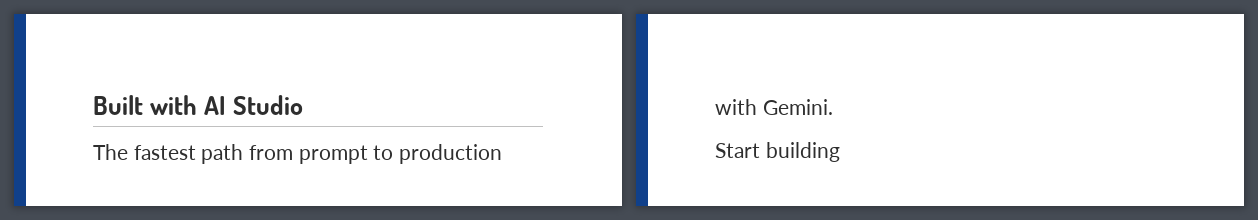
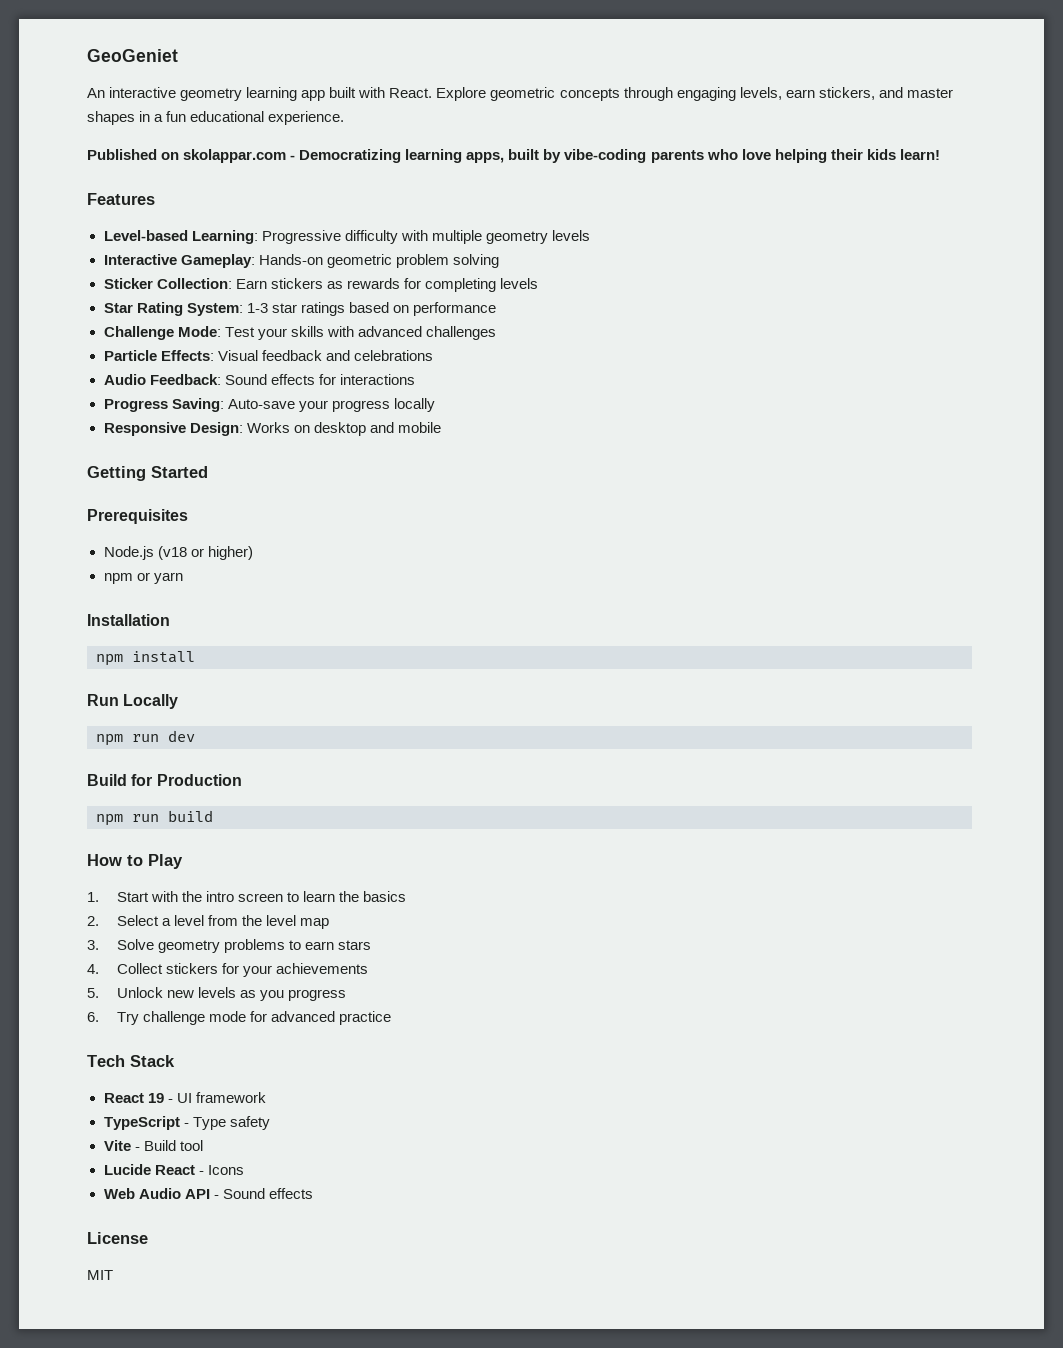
- Built with AI Studio
- The fastest path from prompt to production with Gemini.
- Start building
+ GeoGeniet
+ An interactive geometry learning app built with React. Explore geometric concepts through engaging levels, earn stickers, and master shapes in a fun educational experience.
+ Published on skolappar.com - Democratizing learning apps, built by vibe-coding parents who love helping their kids learn!
+ Features
+ Level-based Learning: Progressive difficulty with multiple geometry levels
+ Interactive Gameplay: Hands-on geometric problem solving
+ Sticker Collection: Earn stickers as rewards for completing levels
+ Star Rating System: 1-3 star ratings based on performance
+ Challenge Mode: Test your skills with advanced challenges
+ Particle Effects: Visual feedback and celebrations
+ Audio Feedback: Sound effects for interactions
+ Progress Saving: Auto-save your progress locally
+ Responsive Design: Works on desktop and mobile
+ Getting Started
+ Prerequisites
+ Node.js (v18 or higher)
+ npm or yarn
+ Installation
+ npm install
+ Run Locally
+ npm run dev
+ Build for Production
+ npm run build
+ How to Play
+ 1. Start with the intro screen to learn the basics
+ 2. Select a level from the level map
+ 3. Solve geometry problems to earn stars
+ 4. Collect stickers for your achievements
+ 5. Unlock new levels as you progress
+ 6. Try challenge mode for advanced practice
+ Tech Stack
+ React 19 - UI framework
+ TypeScript - Type safety
+ Vite - Build tool
+ Lucide React - Icons
+ Web Audio API - Sound effects
+ License
+ MIT

